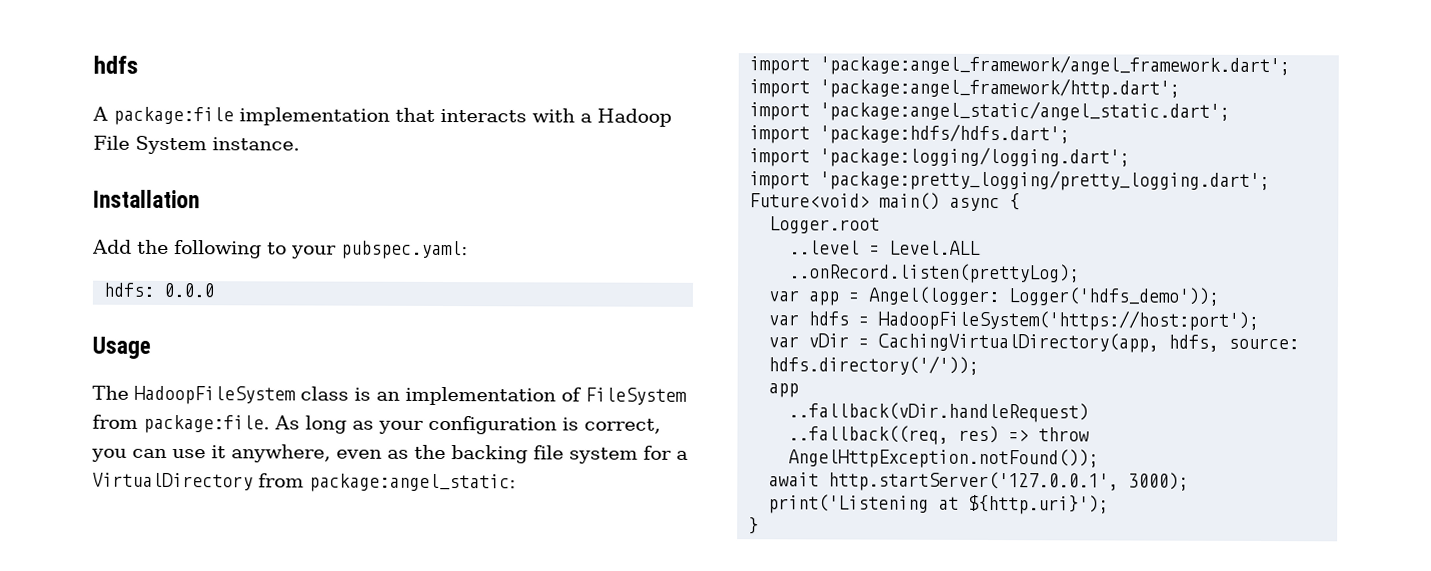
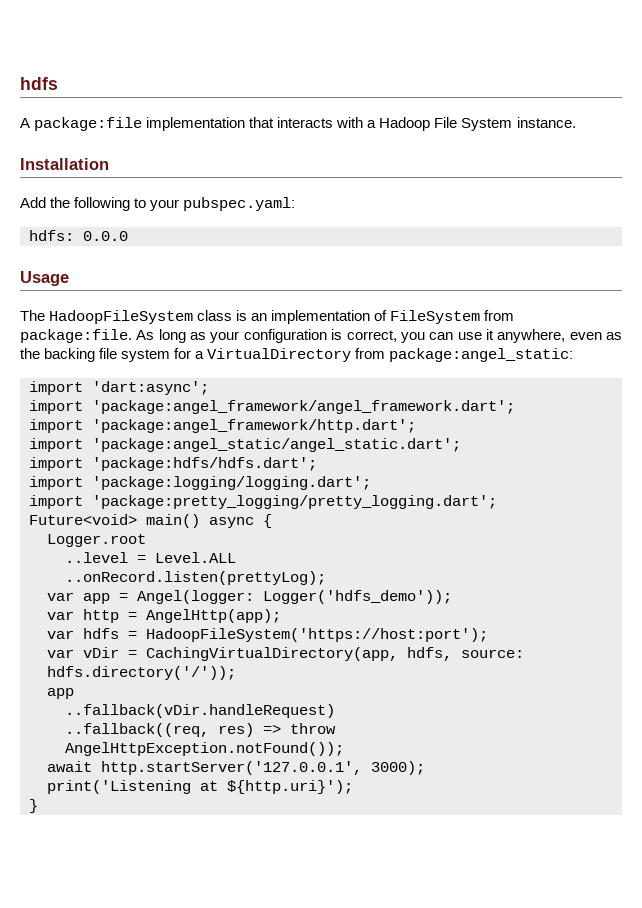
+ import 'dart:async';
+ var http = AngelHttp(app);

